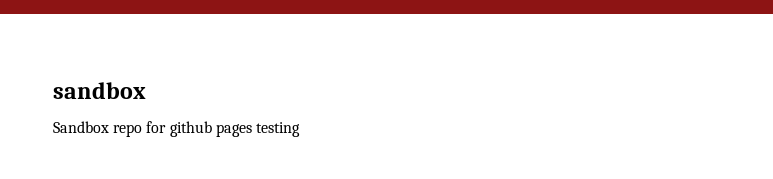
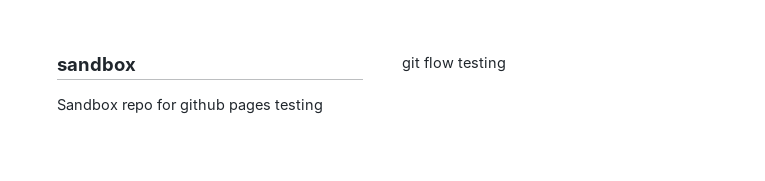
+ git flow testing

